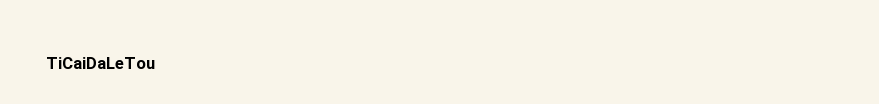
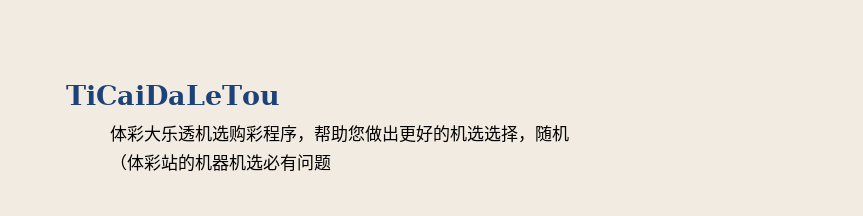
+ 体彩大乐透机选购彩程序，帮助您做出更好的机选选择，随机
+ （体彩站的机器机选必有问题

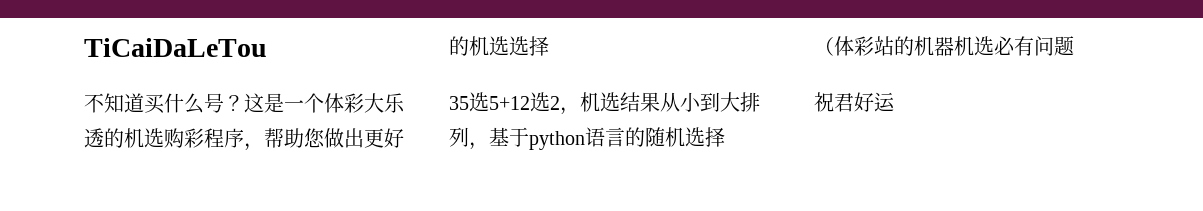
- 体彩大乐透机选购彩程序，帮助您做出更好的机选选择，随机
+ 不知道买什么号？这是一个体彩大乐透的机选购彩程序，帮助您做出更好的机选选择
+ 35选5+12选2，机选结果从小到大排列，基于python语言的随机选择
+ 祝君好运

